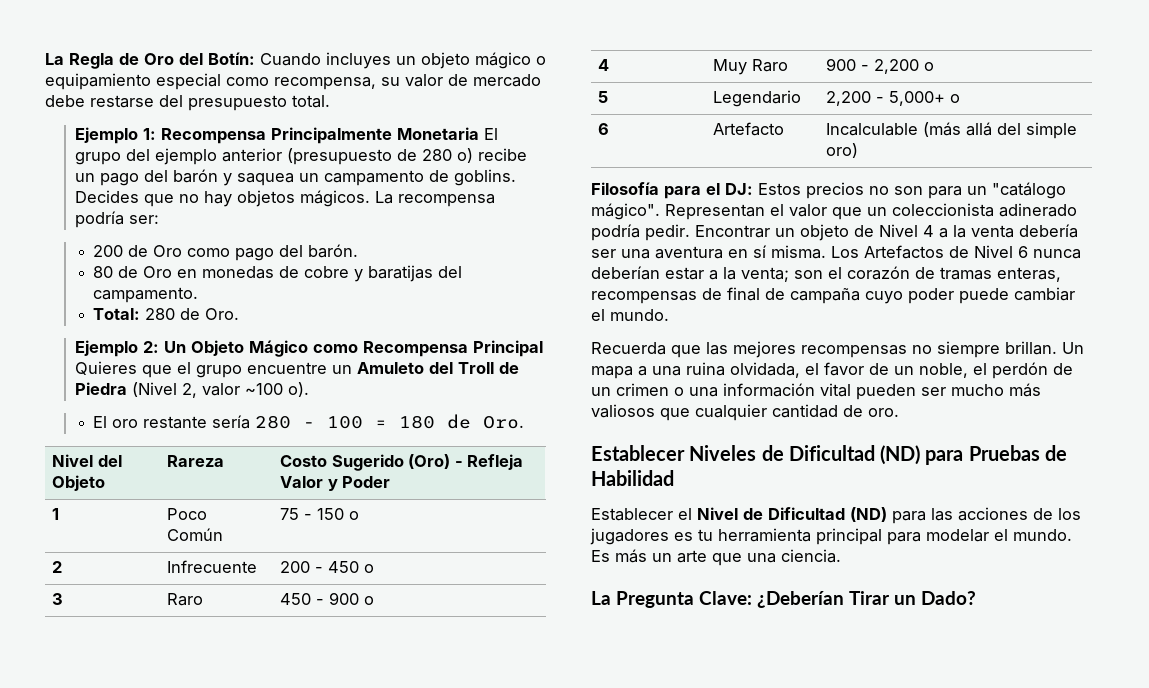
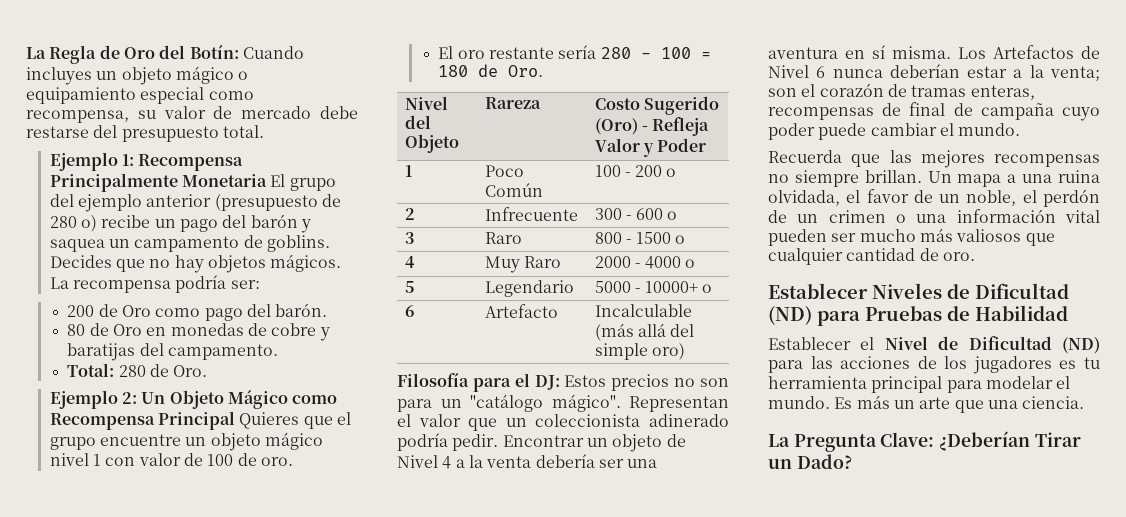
- Ejemplo 2: Un Objeto Mágico como Recompensa Principal Quieres que el grupo encuentre un Amuleto del Troll de Piedra (Nivel 2, valor ~100 o).
+ Ejemplo 2: Un Objeto Mágico como Recompensa Principal Quieres que el grupo encuentre un objeto mágico nivel 1 con valor de 100 de oro.
- 1 | Poco Común | 75 - 150 o
+ 1 | Poco Común | 100 - 200 o
- 2 | Infrecuente | 200 - 450 o
+ 2 | Infrecuente | 300 - 600 o
- 3 | Raro | 450 - 900 o
+ 3 | Raro | 800 - 1500 o
- 4 | Muy Raro | 900 - 2,200 o
+ 4 | Muy Raro | 2000 - 4000 o
- 5 | Legendario | 2,200 - 5,000+ o
+ 5 | Legendario | 5000 - 10000+ o

